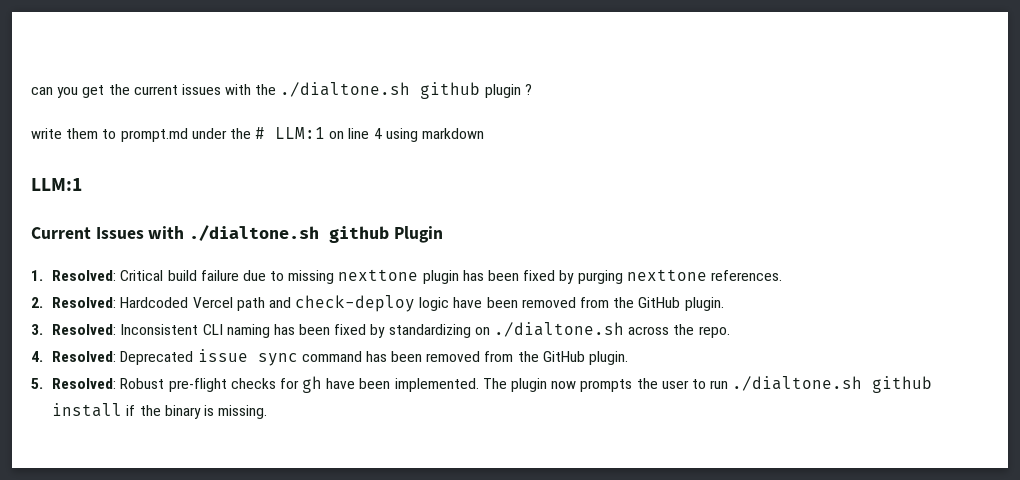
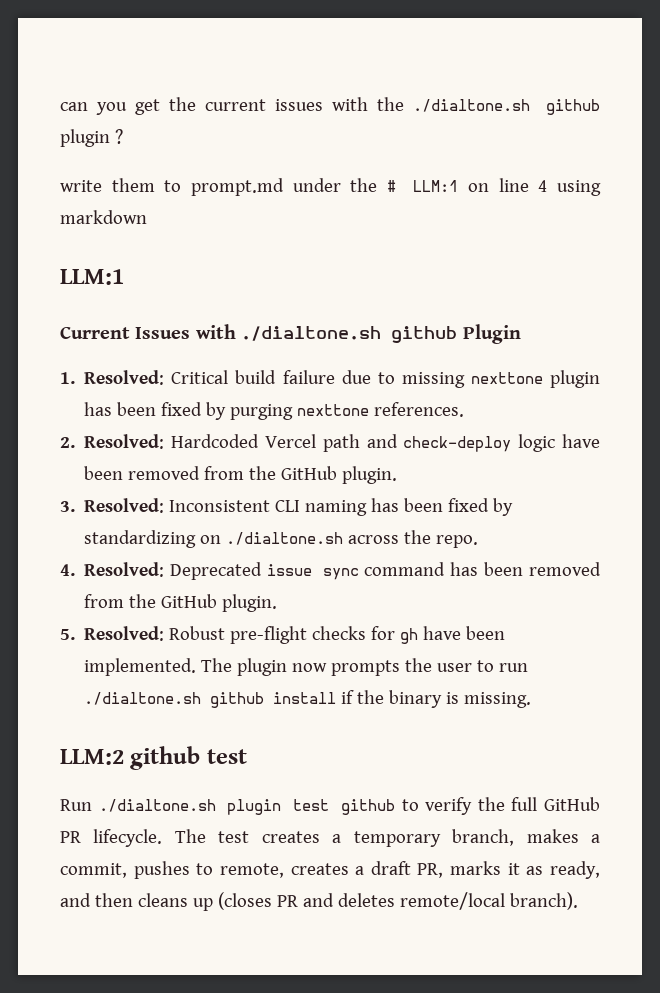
+ LLM:2 github test
+ Run ./dialtone.sh plugin test github to verify the full GitHub PR lifecycle. The test creates a temporary branch, makes a commit, pushes to remote, creates a draft PR, marks it as ready, and then cleans up (closes PR and deletes remote/local branch).

